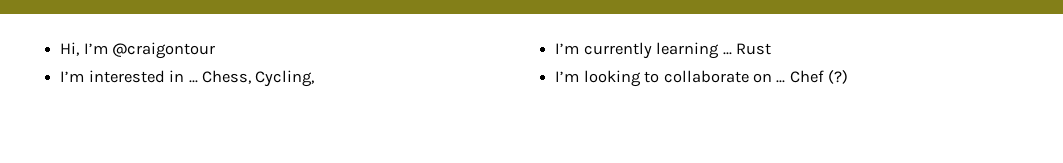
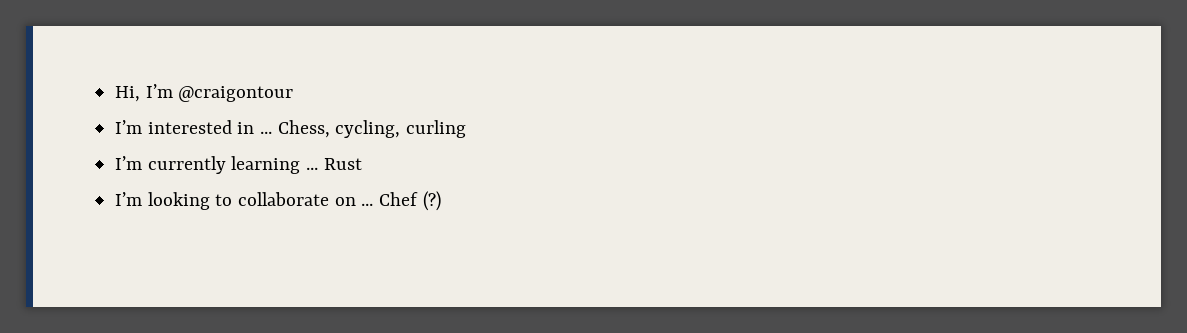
- Chess, Cycling,
+ Chess, cycling, curling

